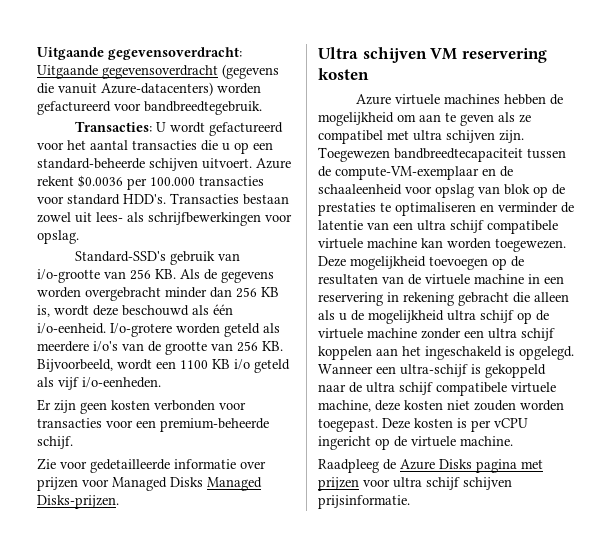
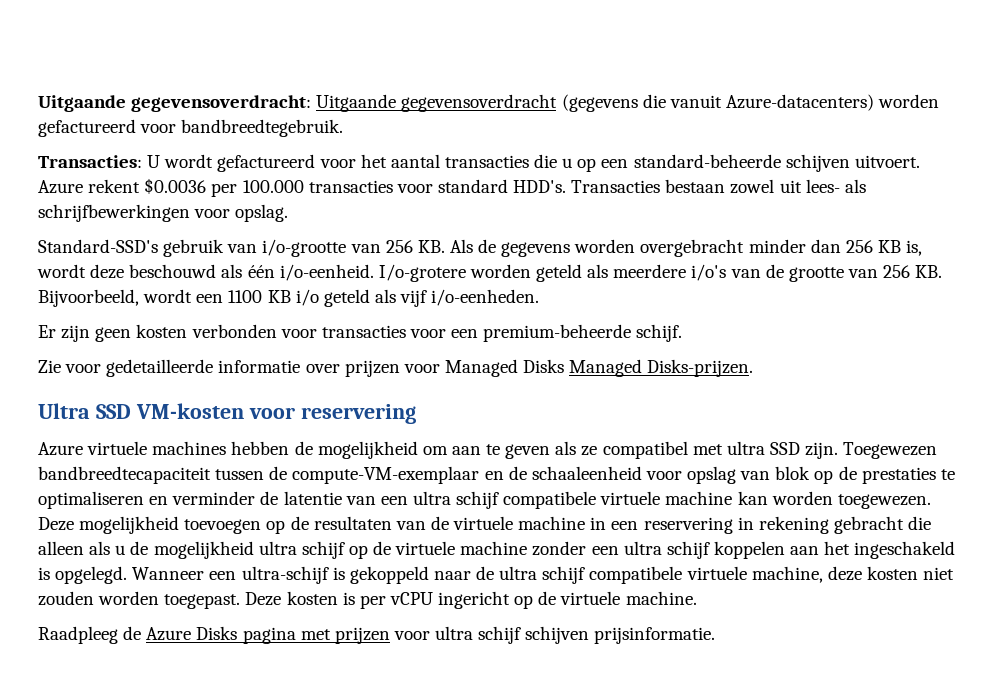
- Ultra schijven VM reservering kosten
+ Ultra SSD VM-kosten voor reservering
- Azure virtuele machines hebben de mogelijkheid om aan te geven als ze compatibel met ultra schijven zijn.
+ Azure virtuele machines hebben de mogelijkheid om aan te geven als ze compatibel met ultra SSD zijn.

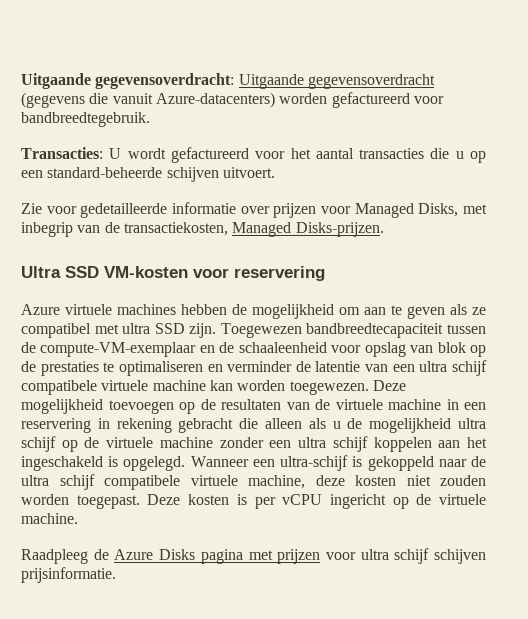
- Azure rekent $0.0036 per 100.000 transacties voor standard HDD's. Transacties bestaan zowel uit lees- als schrijfbewerkingen voor opslag.
- Standard-SSD's gebruik van i/o-grootte van 256 KB. Als de gegevens worden overgebracht minder dan 256 KB is, wordt deze beschouwd als één i/o-eenheid. I/o-grotere worden geteld als meerdere i/o's van de grootte van 256 KB. Bijvoorbeeld, wordt een 1100 KB i/o geteld als vijf i/o-eenheden.
- Er zijn geen kosten verbonden voor transacties voor een premium-beheerde schijf.
- Zie voor gedetailleerde informatie over prijzen voor Managed Disks Managed Disks-prijzen.
+ Zie voor gedetailleerde informatie over prijzen voor Managed Disks, met inbegrip van de transactiekosten, Managed Disks-prijzen.

